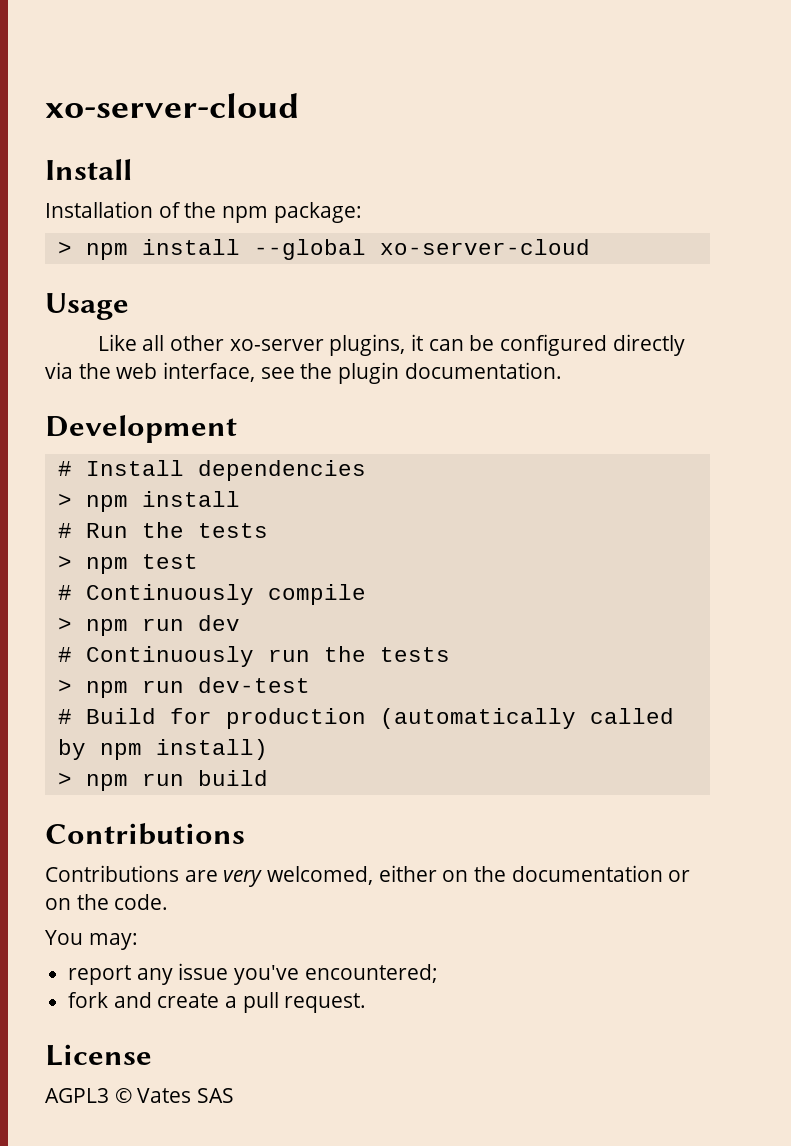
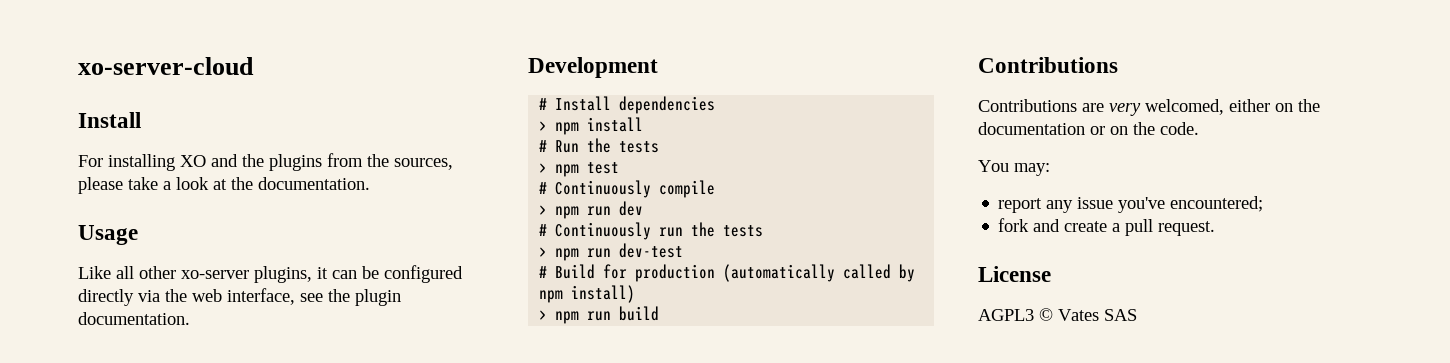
- Installation of the npm package:
- > npm install --global xo-server-cloud
+ For installing XO and the plugins from the sources, please take a look at the documentation.

